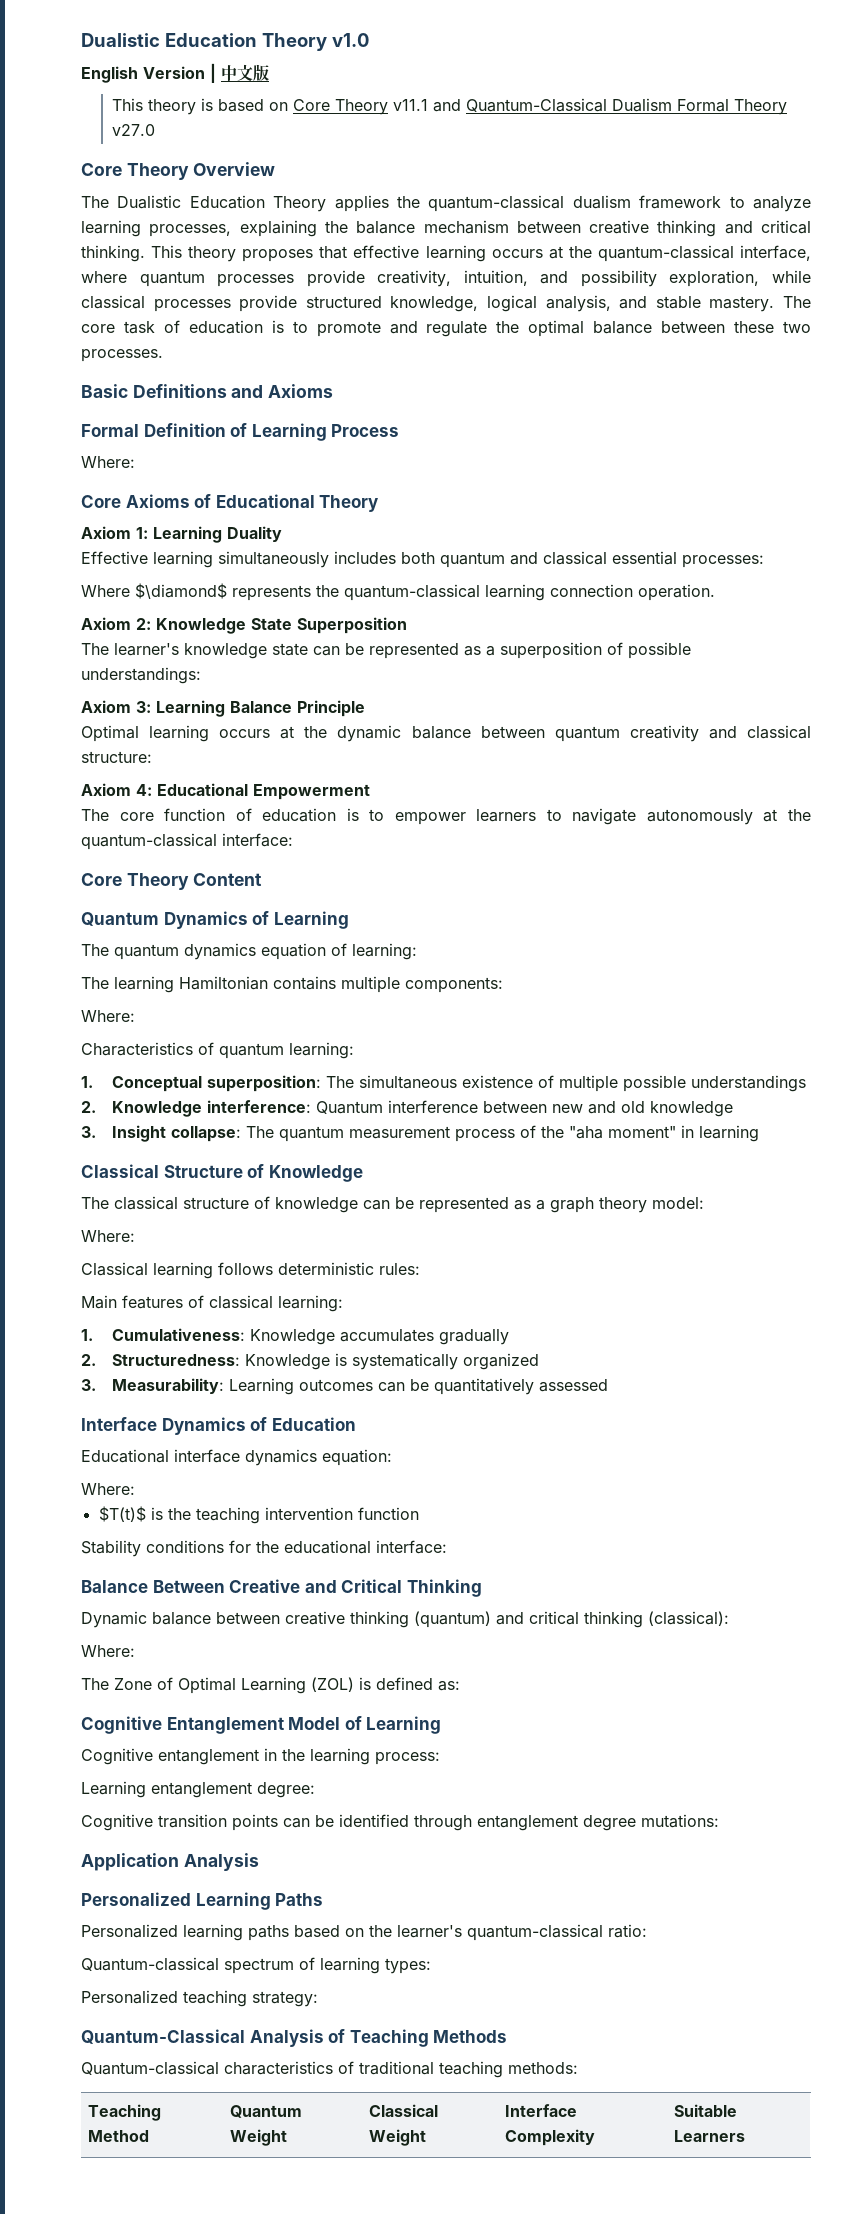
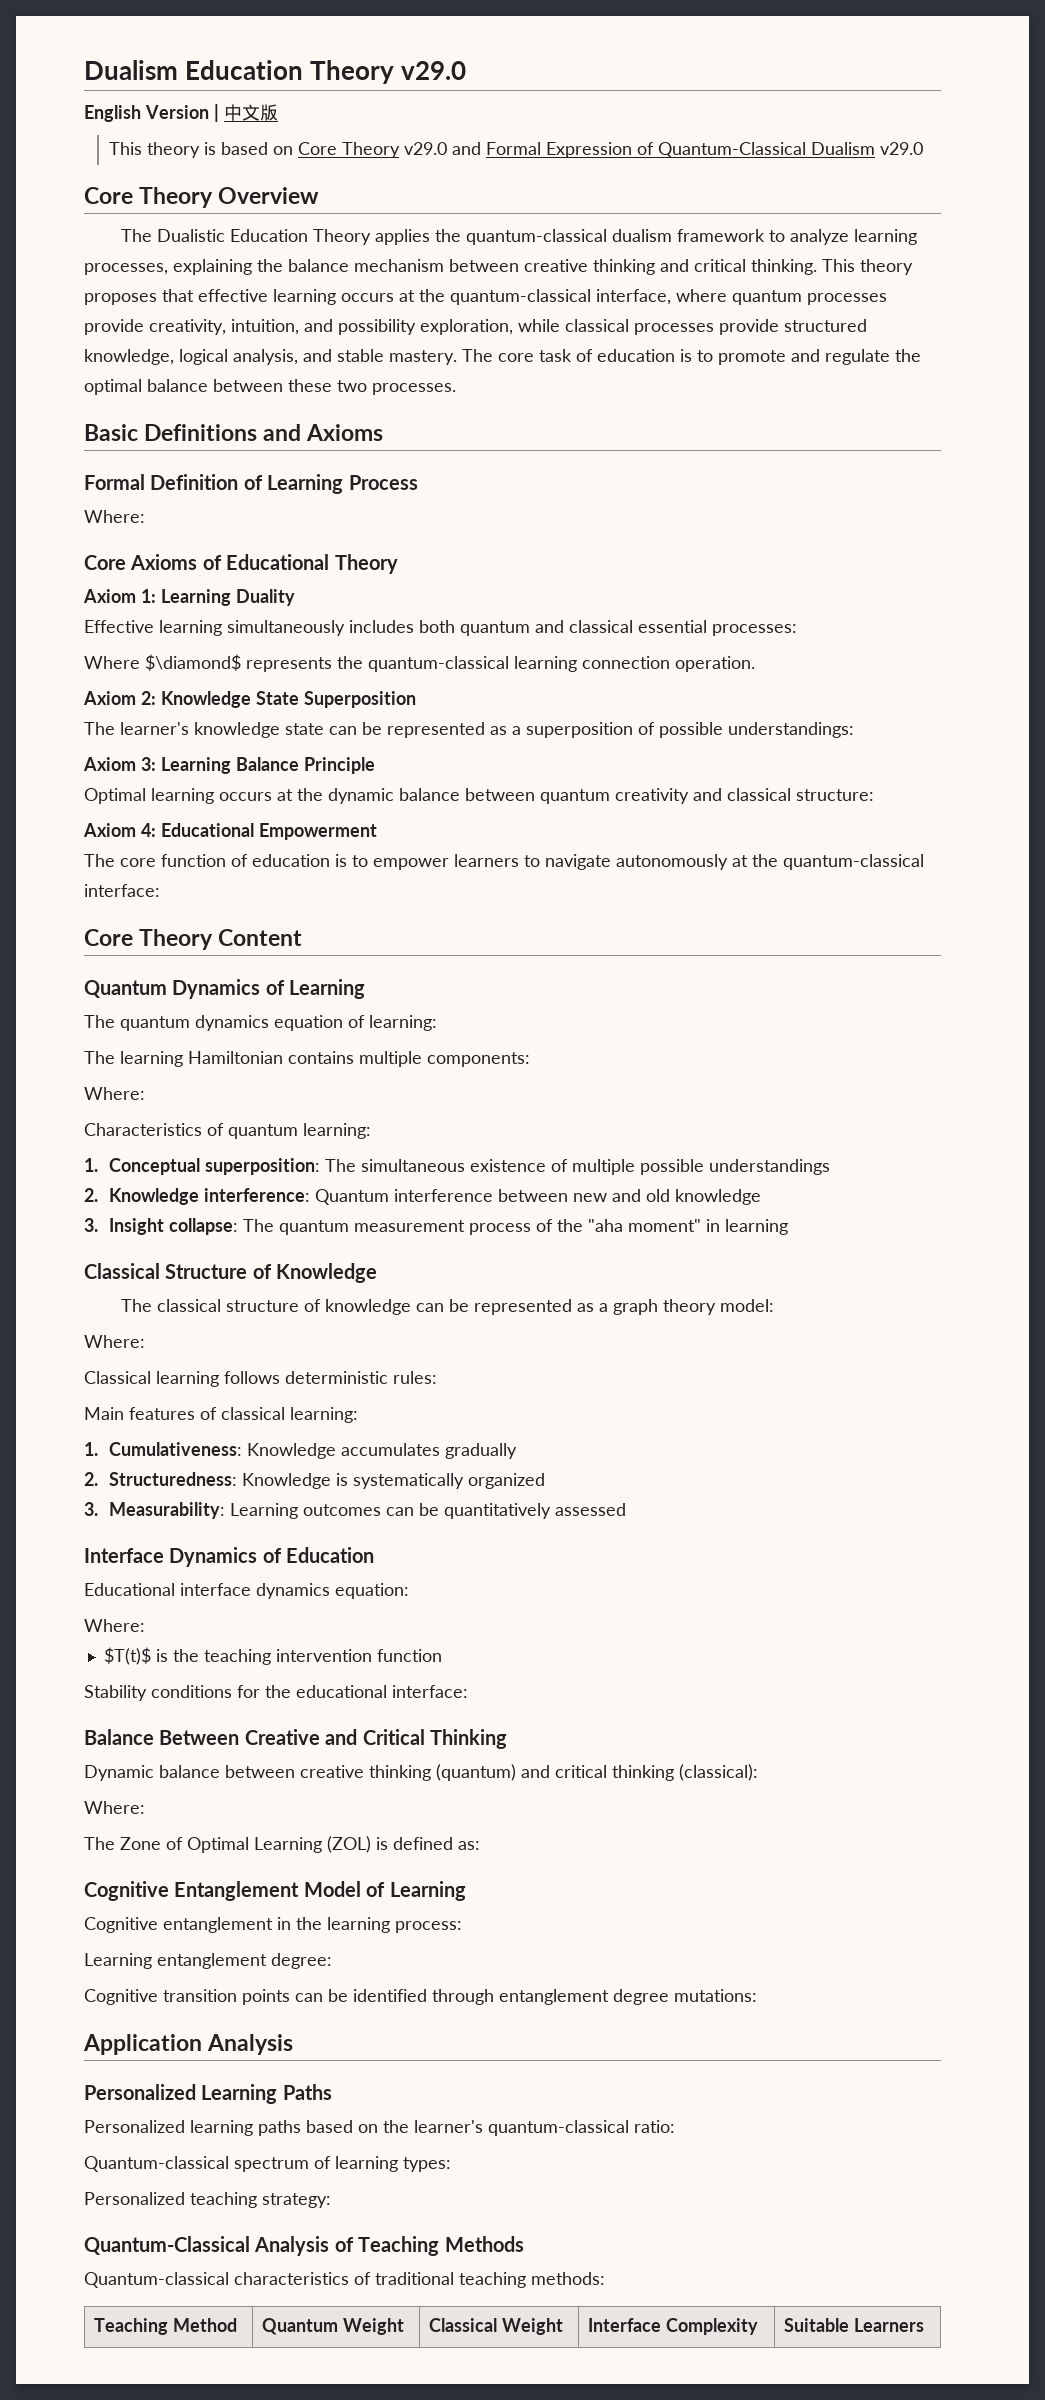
- Dualistic Education Theory v1.0
+ Dualism Education Theory v29.0
- This theory is based on Core Theory v11.1 and Quantum-Classical Dualism Formal Theory v27.0
+ This theory is based on Core Theory v29.0 and Formal Expression of Quantum-Classical Dualism v29.0

